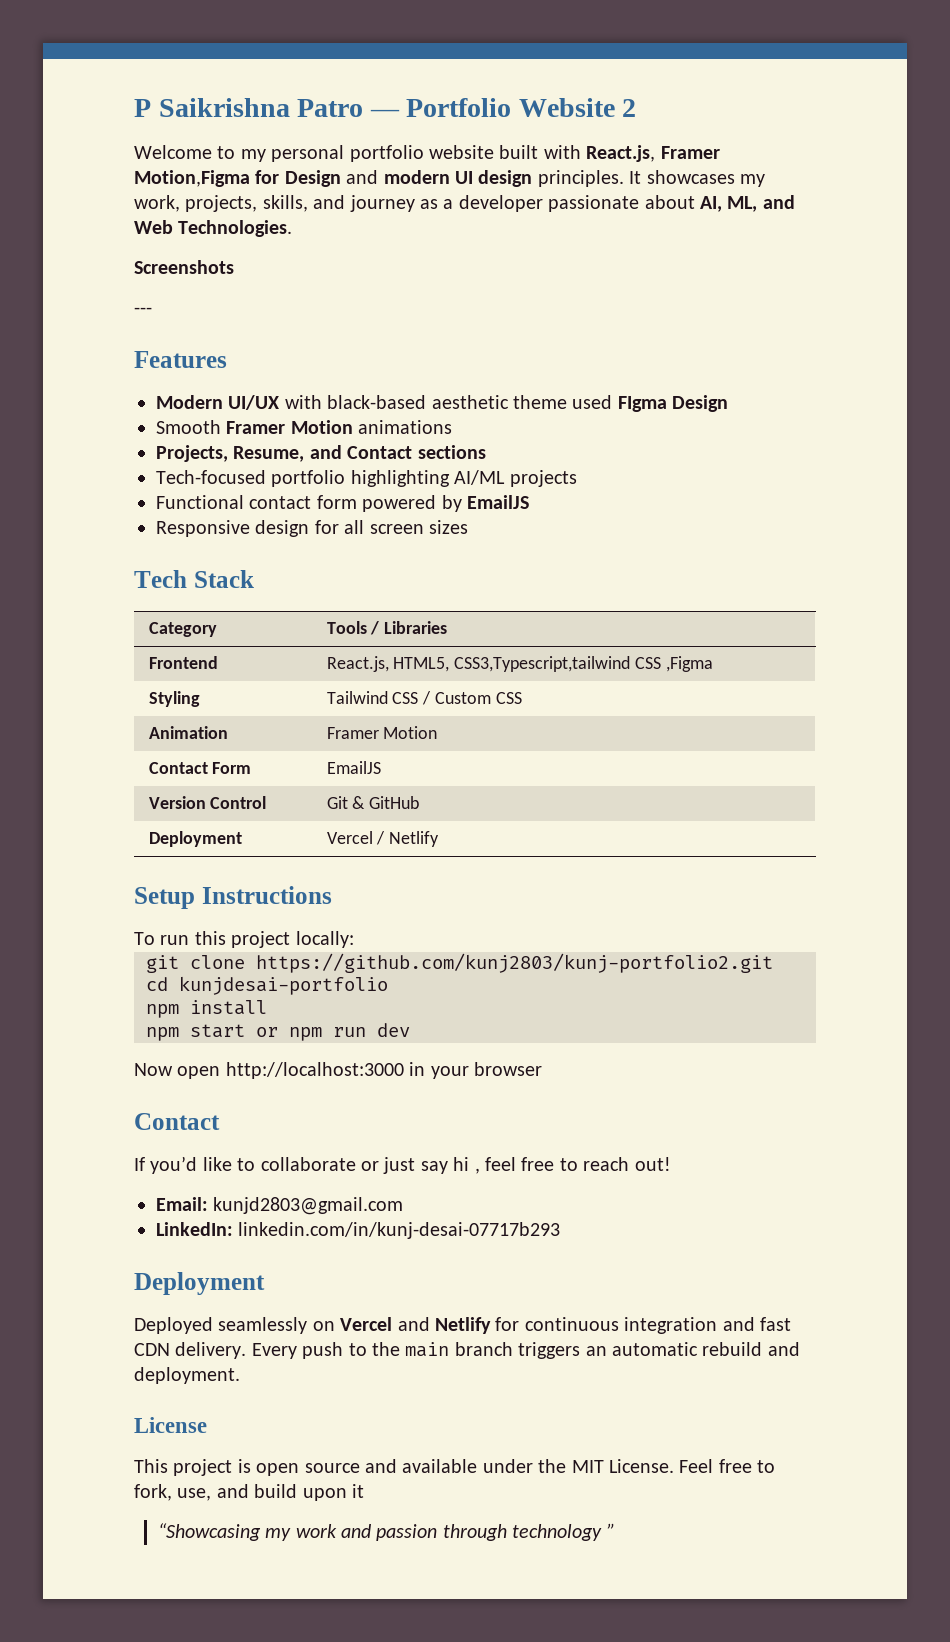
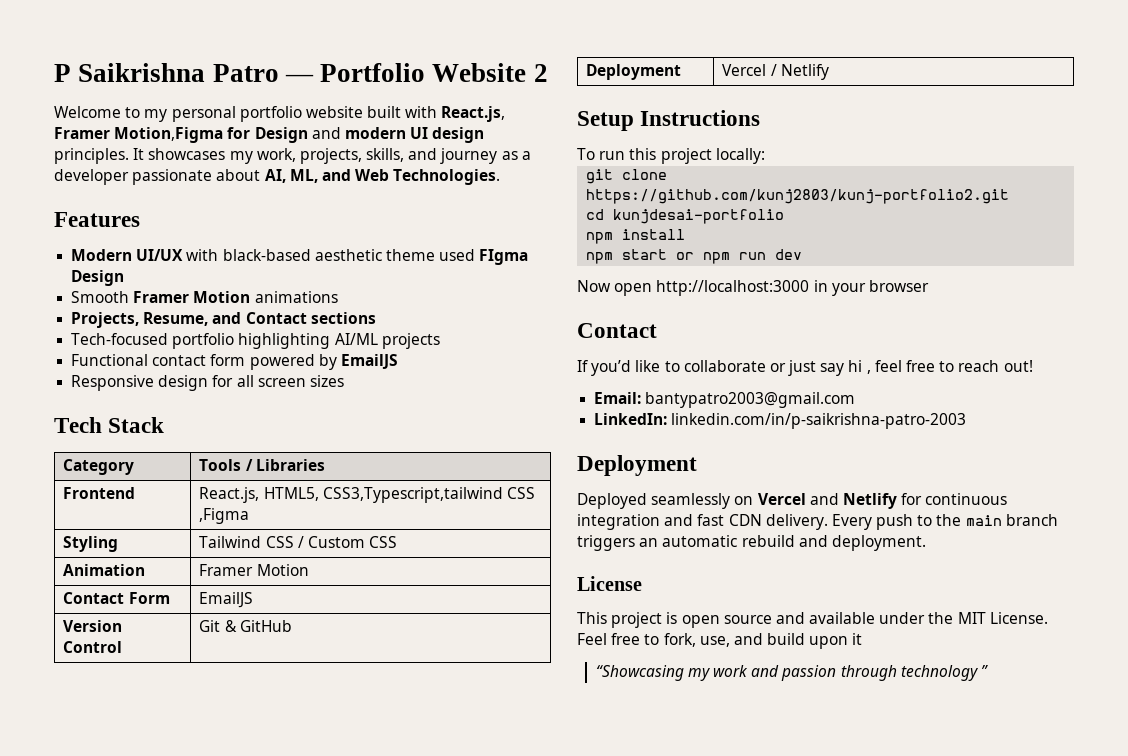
- Screenshots
- ---
- Email: kunjd2803@gmail.com
+ Email: bantypatro2003@gmail.com
- LinkedIn: linkedin.com/in/kunj-desai-07717b293
+ LinkedIn: linkedin.com/in/p-saikrishna-patro-2003

